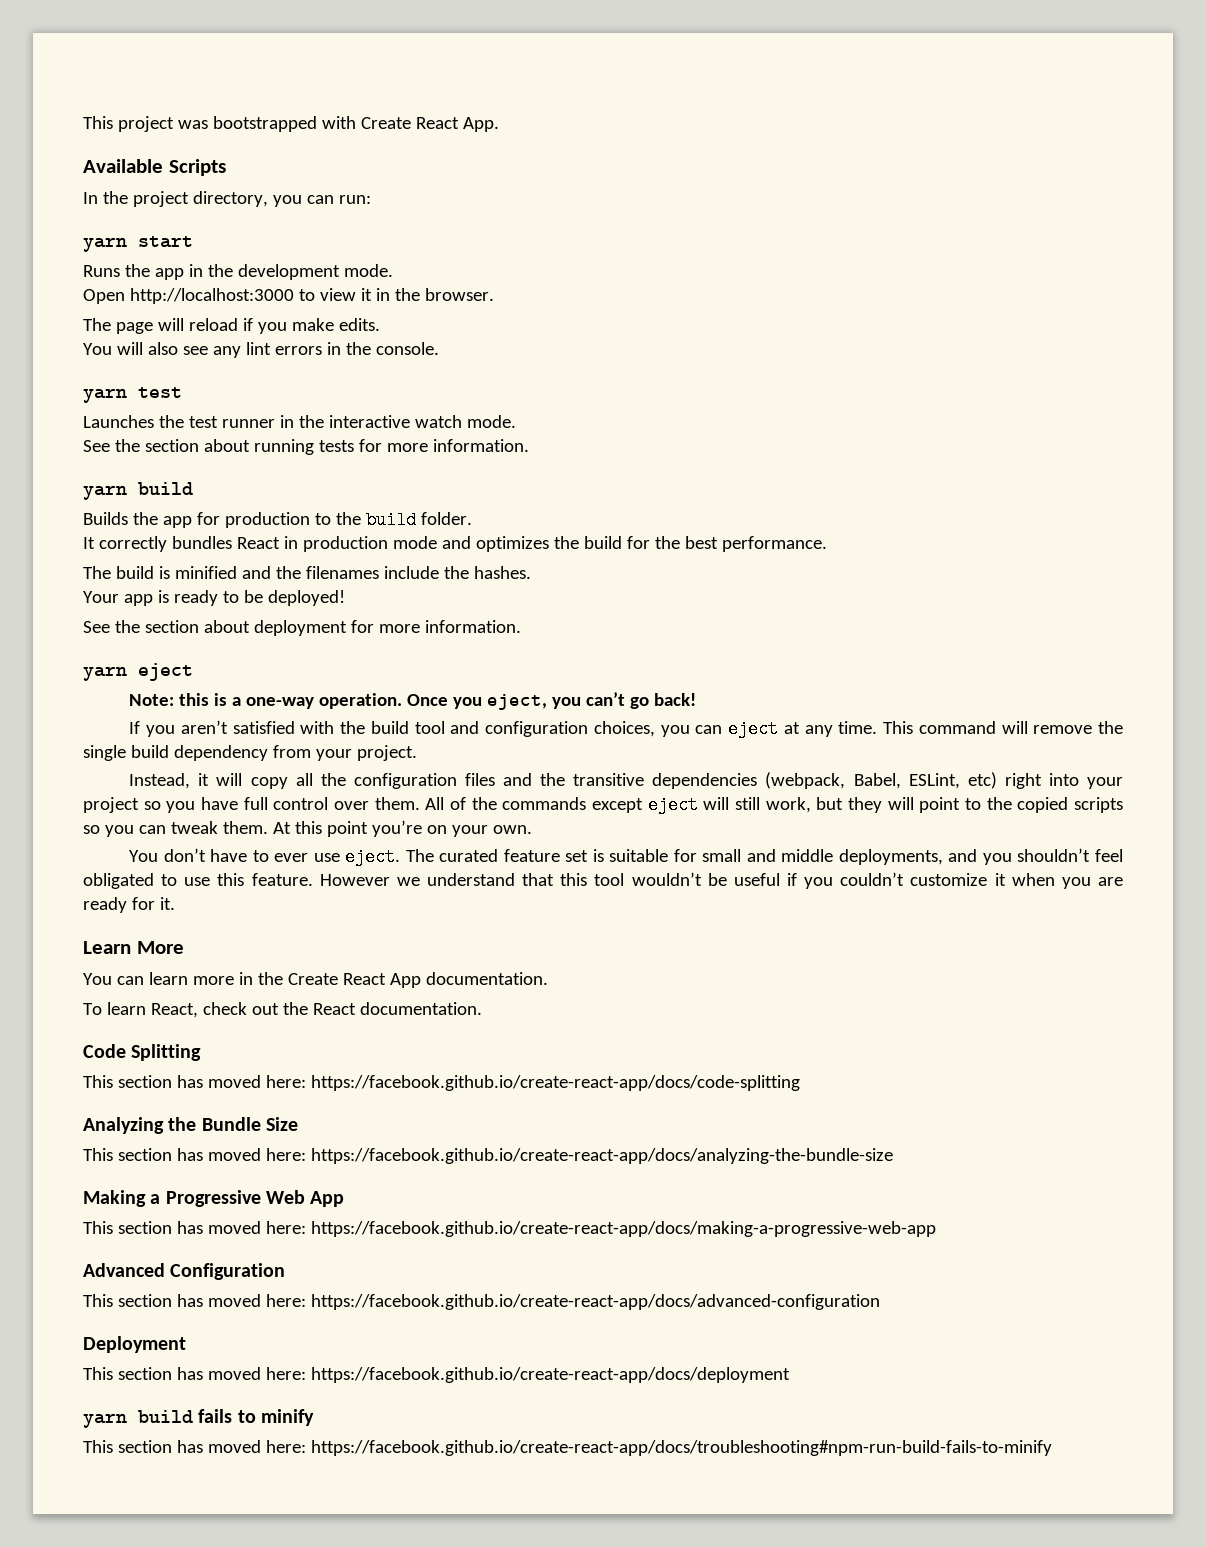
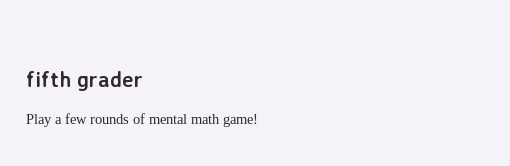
- This project was bootstrapped with Create React App.
- Available Scripts
- In the project directory, you can run:
- yarn start
- Runs the app in the development mode.
- Open http://localhost:3000 to view it in the browser.
- The page will reload if you make edits.
- You will also see any lint errors in the console.
- yarn test
- Launches the test runner in the interactive watch mode.
- See the section about running tests for more information.
- yarn build
- Builds the app for production to the build folder.
- It correctly bundles React in production mode and optimizes the build for the best performance.
- The build is minified and the filenames include the hashes.
- Your app is ready to be deployed!
- See the section about deployment for more information.
- yarn eject
- Note: this is a one-way operation. Once you eject, you can’t go back!
- If you aren’t satisfied with the build tool and configuration choices, you can eject at any time. This command will remove the single build dependency from your project.
- Instead, it will copy all the configuration files and the transitive dependencies (webpack, Babel, ESLint, etc) right into your project so you have full control over them. All of the commands except eject will still work, but they will point to the copied scripts so you can tweak them. At this point you’re on your own.
- You don’t have to ever use eject. The curated feature set is suitable for small and middle deployments, and you shouldn’t feel obligated to use this feature. However we understand that this tool wouldn’t be useful if you couldn’t customize it when you are ready for it.
- Learn More
- You can learn more in the Create React App documentation.
- To learn React, check out the React documentation.
- Code Splitting
- This section has moved here: https://facebook.github.io/create-react-app/docs/code-splitting
- Analyzing the Bundle Size
- This section has moved here: https://facebook.github.io/create-react-app/docs/analyzing-the-bundle-size
- Making a Progressive Web App
- This section has moved here: https://facebook.github.io/create-react-app/docs/making-a-progressive-web-app
- Advanced Configuration
- This section has moved here: https://facebook.github.io/create-react-app/docs/advanced-configuration
- Deployment
- This section has moved here: https://facebook.github.io/create-react-app/docs/deployment
- yarn build fails to minify
- This section has moved here: https://facebook.github.io/create-react-app/docs/troubleshooting#npm-run-build-fails-to-minify
+ fifth grader
+ Play a few rounds of mental math game!

